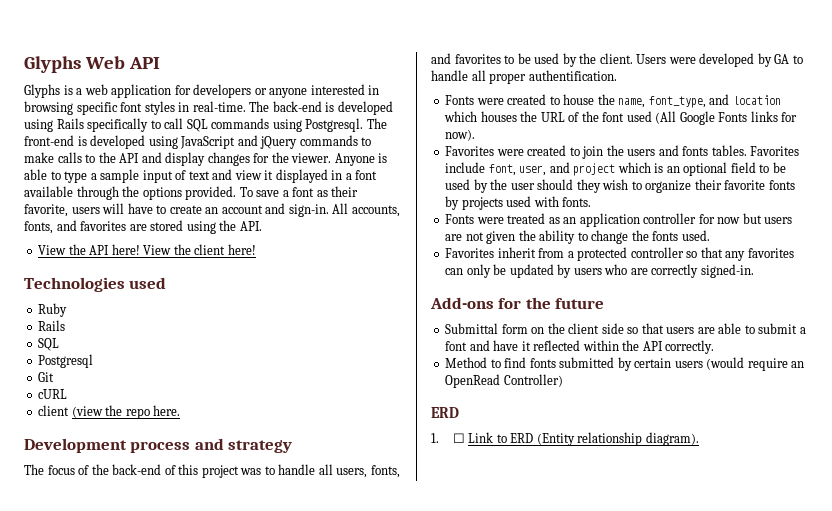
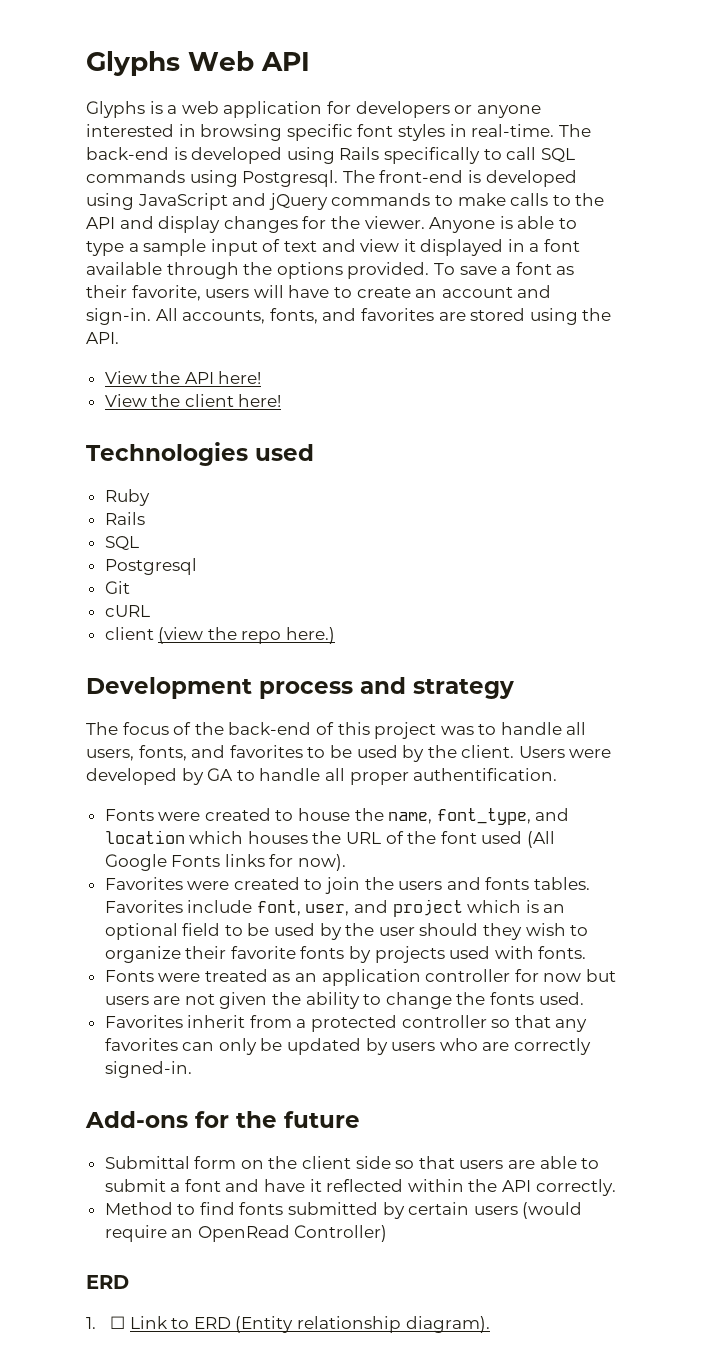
- View the API here! View the client here!
+ View the API here!
+ View the client here!
- client (view the repo here.
+ client (view the repo here.)

